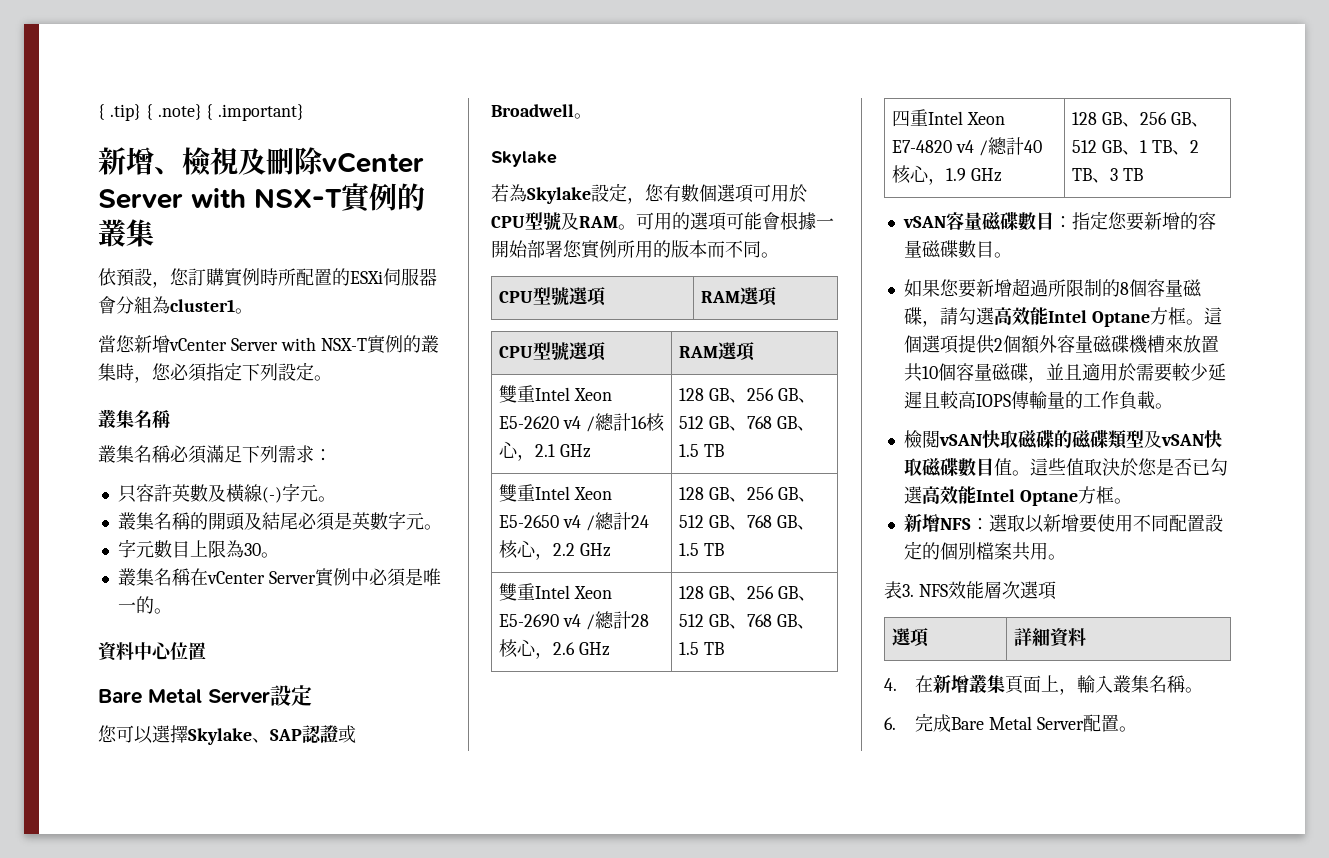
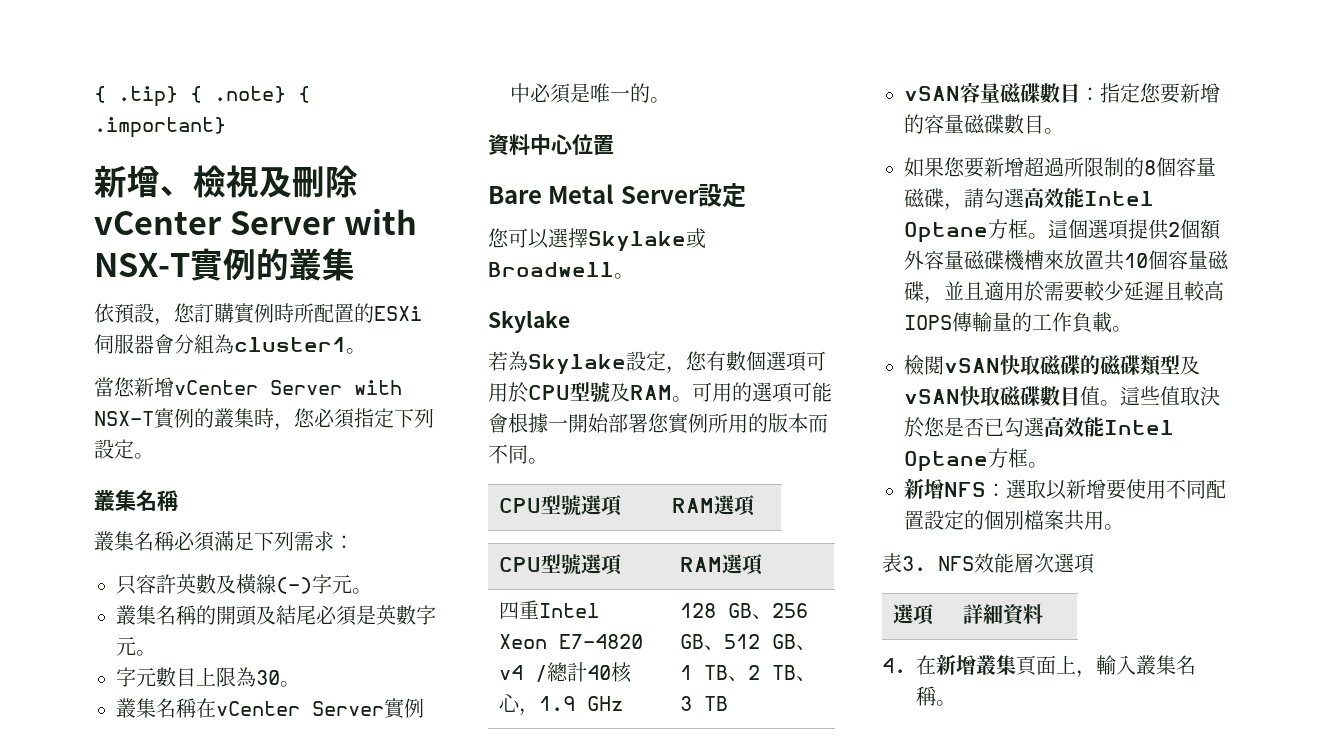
- 您可以選擇Skylake、SAP認證或Broadwell。
+ 您可以選擇Skylake或Broadwell。
- 雙重Intel Xeon E5-2620 v4 /總計16核心，2.1 GHz | 128 GB、256 GB、512 GB、768 GB、1.5 TB
- 雙重Intel Xeon E5-2650 v4 /總計24核心，2.2 GHz | 128 GB、256 GB、512 GB、768 GB、1.5 TB
- 雙重Intel Xeon E5-2690 v4 /總計28核心，2.6 GHz | 128 GB、256 GB、512 GB、768 GB、1.5 TB
- 6.完成Bare Metal Server配置。

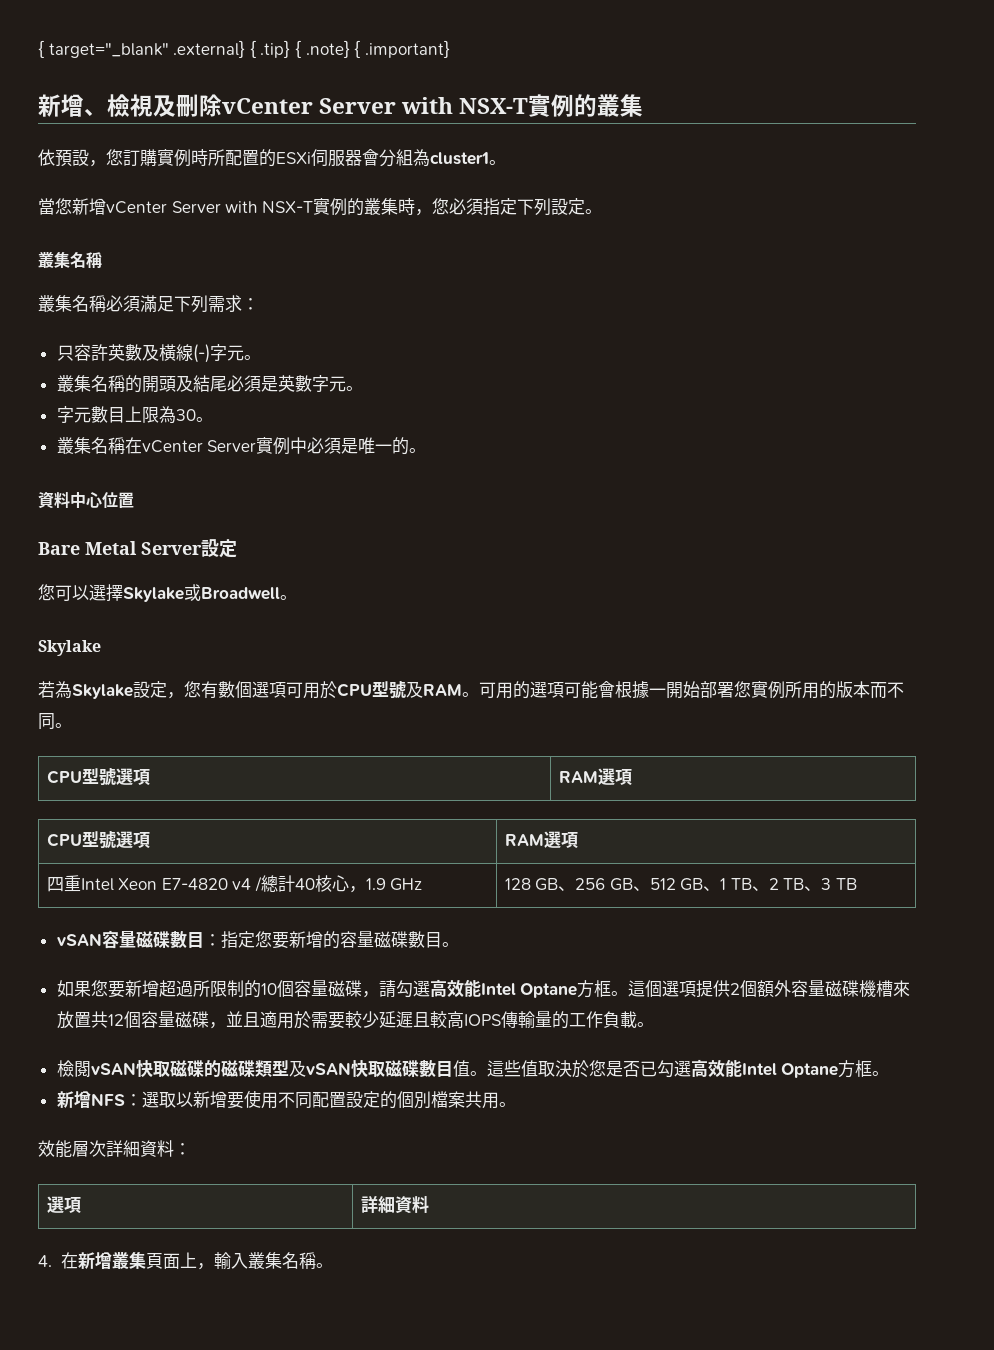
- { .tip} { .note} { .important}
+ { target="_blank" .external} { .tip} { .note} { .important}
- 如果您要新增超過所限制的8個容量磁碟，請勾選高效能Intel Optane方框。
+ 如果您要新增超過所限制的10個容量磁碟，請勾選高效能Intel Optane方框。
- 這個選項提供2個額外容量磁碟機槽來放置共10個容量磁碟，並且適用於需要較少延遲且較高IOPS傳輸量的工作負載。
+ 這個選項提供2個額外容量磁碟機槽來放置共12個容量磁碟，並且適用於需要較少延遲且較高IOPS傳輸量的工作負載。
- 表3. NFS效能層次選項
+ 效能層次詳細資料：

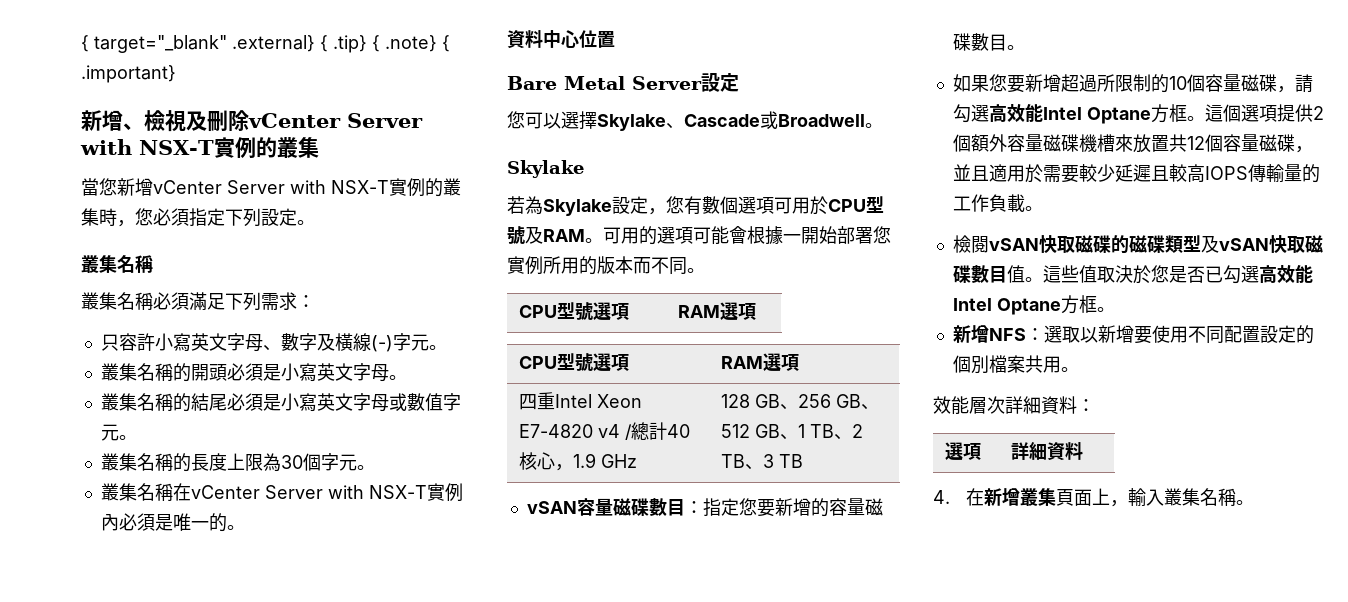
- 依預設，您訂購實例時所配置的ESXi伺服器會分組為cluster1。
- 只容許英數及橫線(-)字元。
+ 只容許小寫英文字母、數字及橫線(-)字元。
- 叢集名稱的開頭及結尾必須是英數字元。
- 字元數目上限為30。
+ 叢集名稱的開頭必須是小寫英文字母。
+ 叢集名稱的結尾必須是小寫英文字母或數值字元。
+ 叢集名稱的長度上限為30個字元。
- 叢集名稱在vCenter Server實例中必須是唯一的。
+ 叢集名稱在vCenter Server with NSX-T實例內必須是唯一的。
- 您可以選擇Skylake或Broadwell。
+ 您可以選擇Skylake、Cascade或Broadwell。

